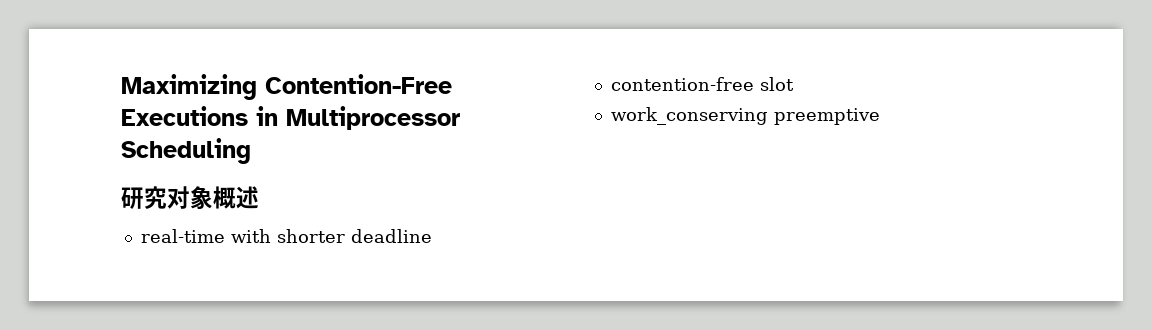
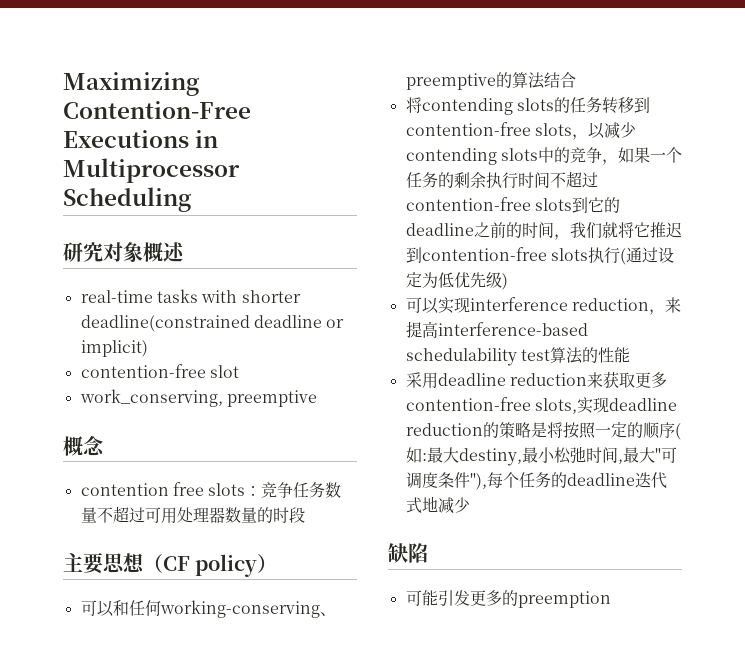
- real-time with shorter deadline
+ real-time tasks with shorter deadline(constrained deadline or implicit)
- work_conserving preemptive
+ work_conserving, preemptive
+ 概念
+ contention free slots：竞争任务数量不超过可用处理器数量的时段
+ 主要思想（CF policy）
+ 可以和任何working-conserving、preemptive的算法结合
+ 将contending slots的任务转移到contention-free slots，以减少contending slots中的竞争，如果一个任务的剩余执行时间不超过contention-free slots到它的deadline之前的时间，我们就将它推迟到contention-free slots执行(通过设定为低优先级)
+ 可以实现interference reduction，来提高interference-based schedulability test算法的性能
+ 采用deadline reduction来获取更多contention-free slots,实现deadline reduction的策略是将按照一定的顺序(如:最大destiny,最小松弛时间,最大"可调度条件"),每个任务的deadline迭代式地减少
+ 缺陷
+ 可能引发更多的preemption

